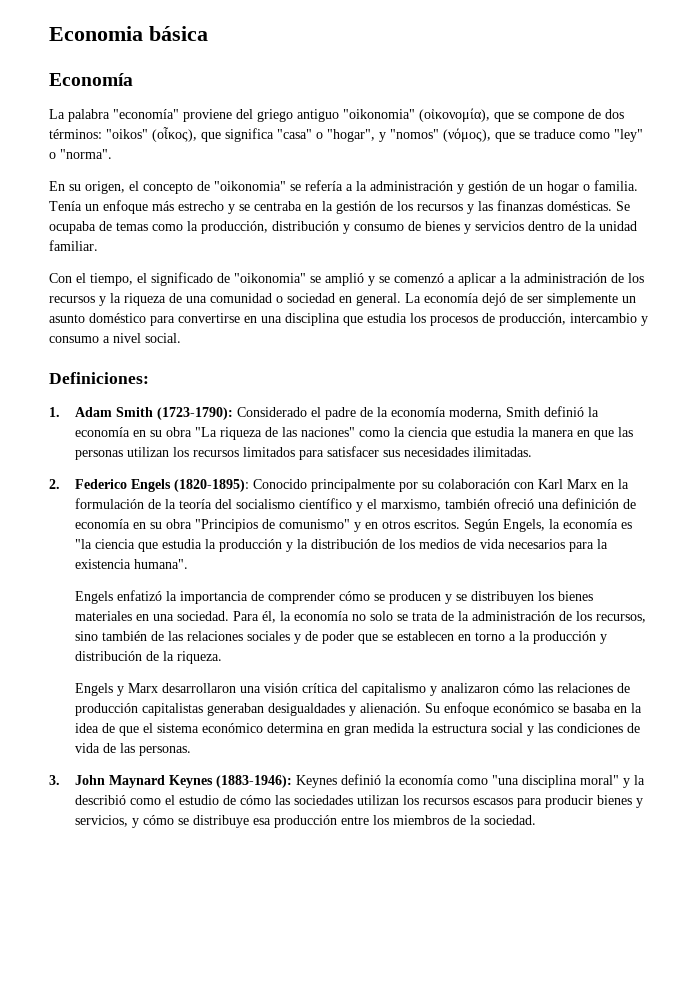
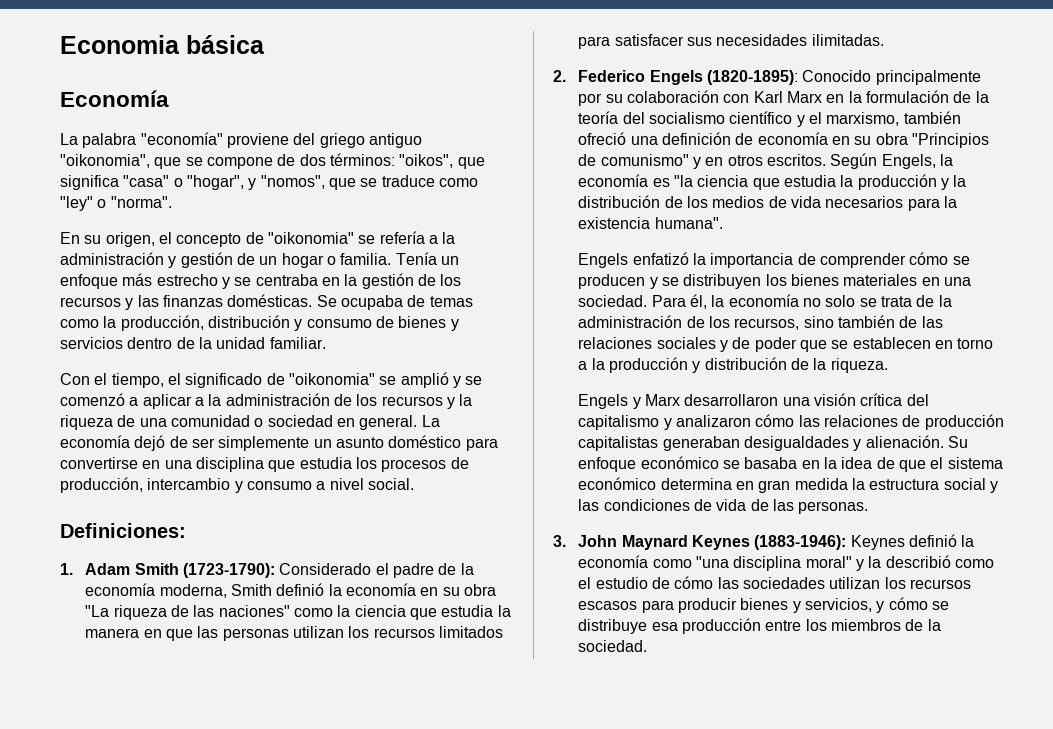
- La palabra "economía" proviene del griego antiguo "oikonomia" (οἰκονομία), que se compone de dos términos: "oikos" (οἶκος), que significa "casa" o "hogar", y "nomos" (νόμος), que se traduce como "ley" o "norma".
+ La palabra "economía" proviene del griego antiguo "oikonomia", que se compone de dos términos: "oikos", que significa "casa" o "hogar", y "nomos", que se traduce como "ley" o "norma".

